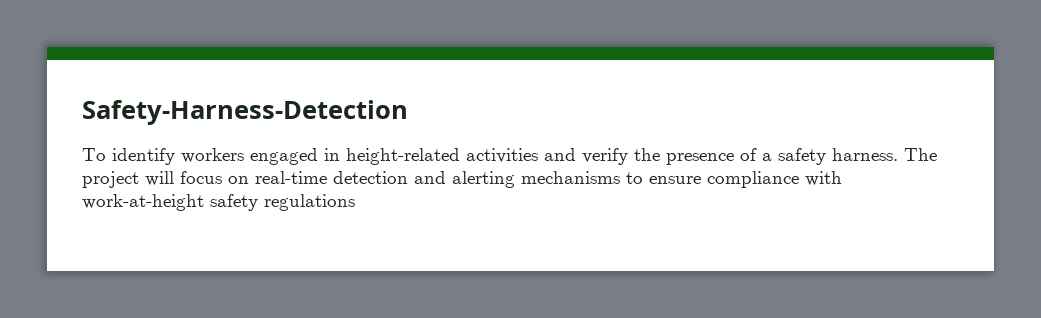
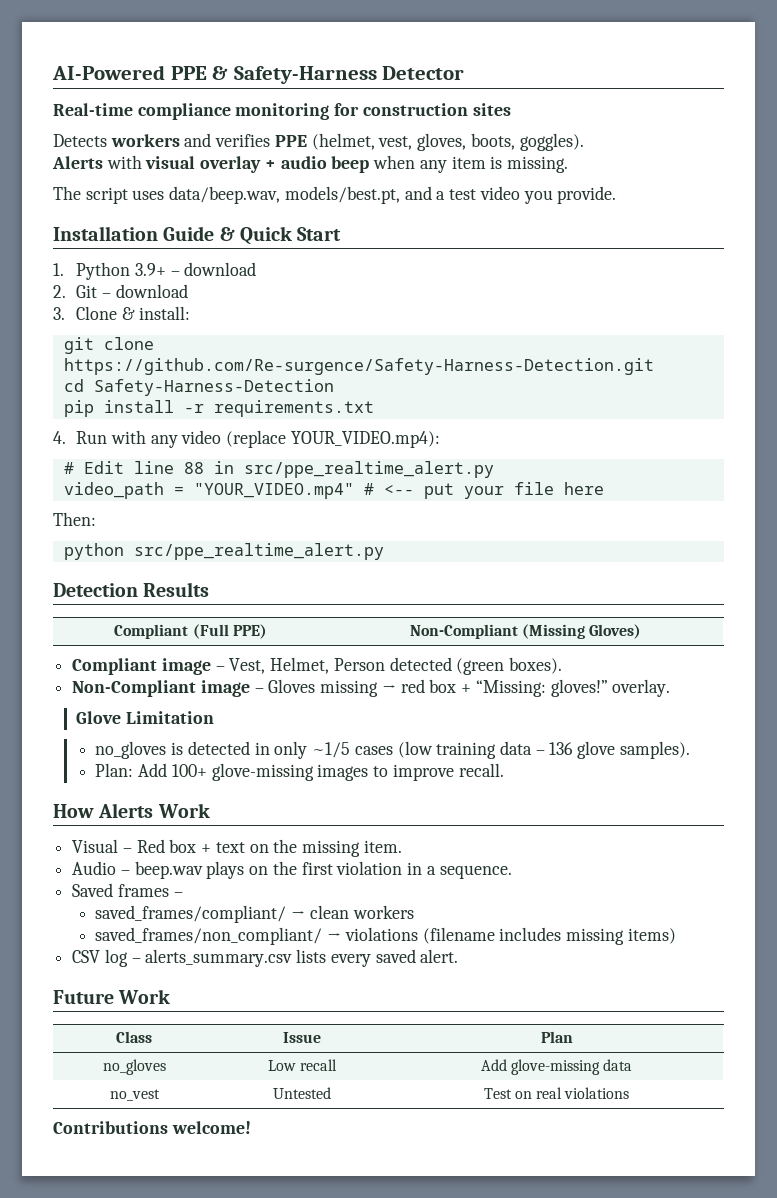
- Safety-Harness-Detection
- To identify workers engaged in height-related activities and verify the presence of a safety harness. The project will focus on real-time detection and alerting mechanisms to ensure compliance with work-at-height safety regulations
+ AI-Powered PPE & Safety-Harness Detector
+ Real-time compliance monitoring for construction sites
+ Detects workers and verifies PPE (helmet, vest, gloves, boots, goggles).
+ Alerts with visual overlay + audio beep when any item is missing.
+ The script uses data/beep.wav, models/best.pt, and a test video you provide.
+ Installation Guide & Quick Start
+ 1. Python 3.9+ – download
+ 2. Git – download
+ 3. Clone & install:
+ git clone https://github.com/Re-surgence/Safety-Harness-Detection.git
+ cd Safety-Harness-Detection
+ pip install -r requirements.txt
+ 4. Run with any video (replace YOUR_VIDEO.mp4):
+ # Edit line 88 in src/ppe_realtime_alert.py
+ video_path = "YOUR_VIDEO.mp4" # <-- put your file here
+ Then:
+ python src/ppe_realtime_alert.py
+ Detection Results
+ Compliant (Full PPE) | Non-Compliant (Missing Gloves)
+ Compliant image – Vest, Helmet, Person detected (green boxes).
+ Non-Compliant image – Gloves missing → red box + “Missing: gloves!” overlay.
+ Glove Limitation
+ no_gloves is detected in only ~1/5 cases (low training data – 136 glove samples).
+ Plan: Add 100+ glove-missing images to improve recall.
+ How Alerts Work
+ Visual – Red box + text on the missing item.
+ Audio – beep.wav plays on the first violation in a sequence.
+ Saved frames –
+ saved_frames/compliant/ → clean workers
+ saved_frames/non_compliant/ → violations (filename includes missing items)
+ CSV log – alerts_summary.csv lists every saved alert.
+ Future Work
+ Class | Issue | Plan
+ no_gloves | Low recall | Add glove-missing data
+ no_vest | Untested | Test on real violations
+ Contributions welcome!

